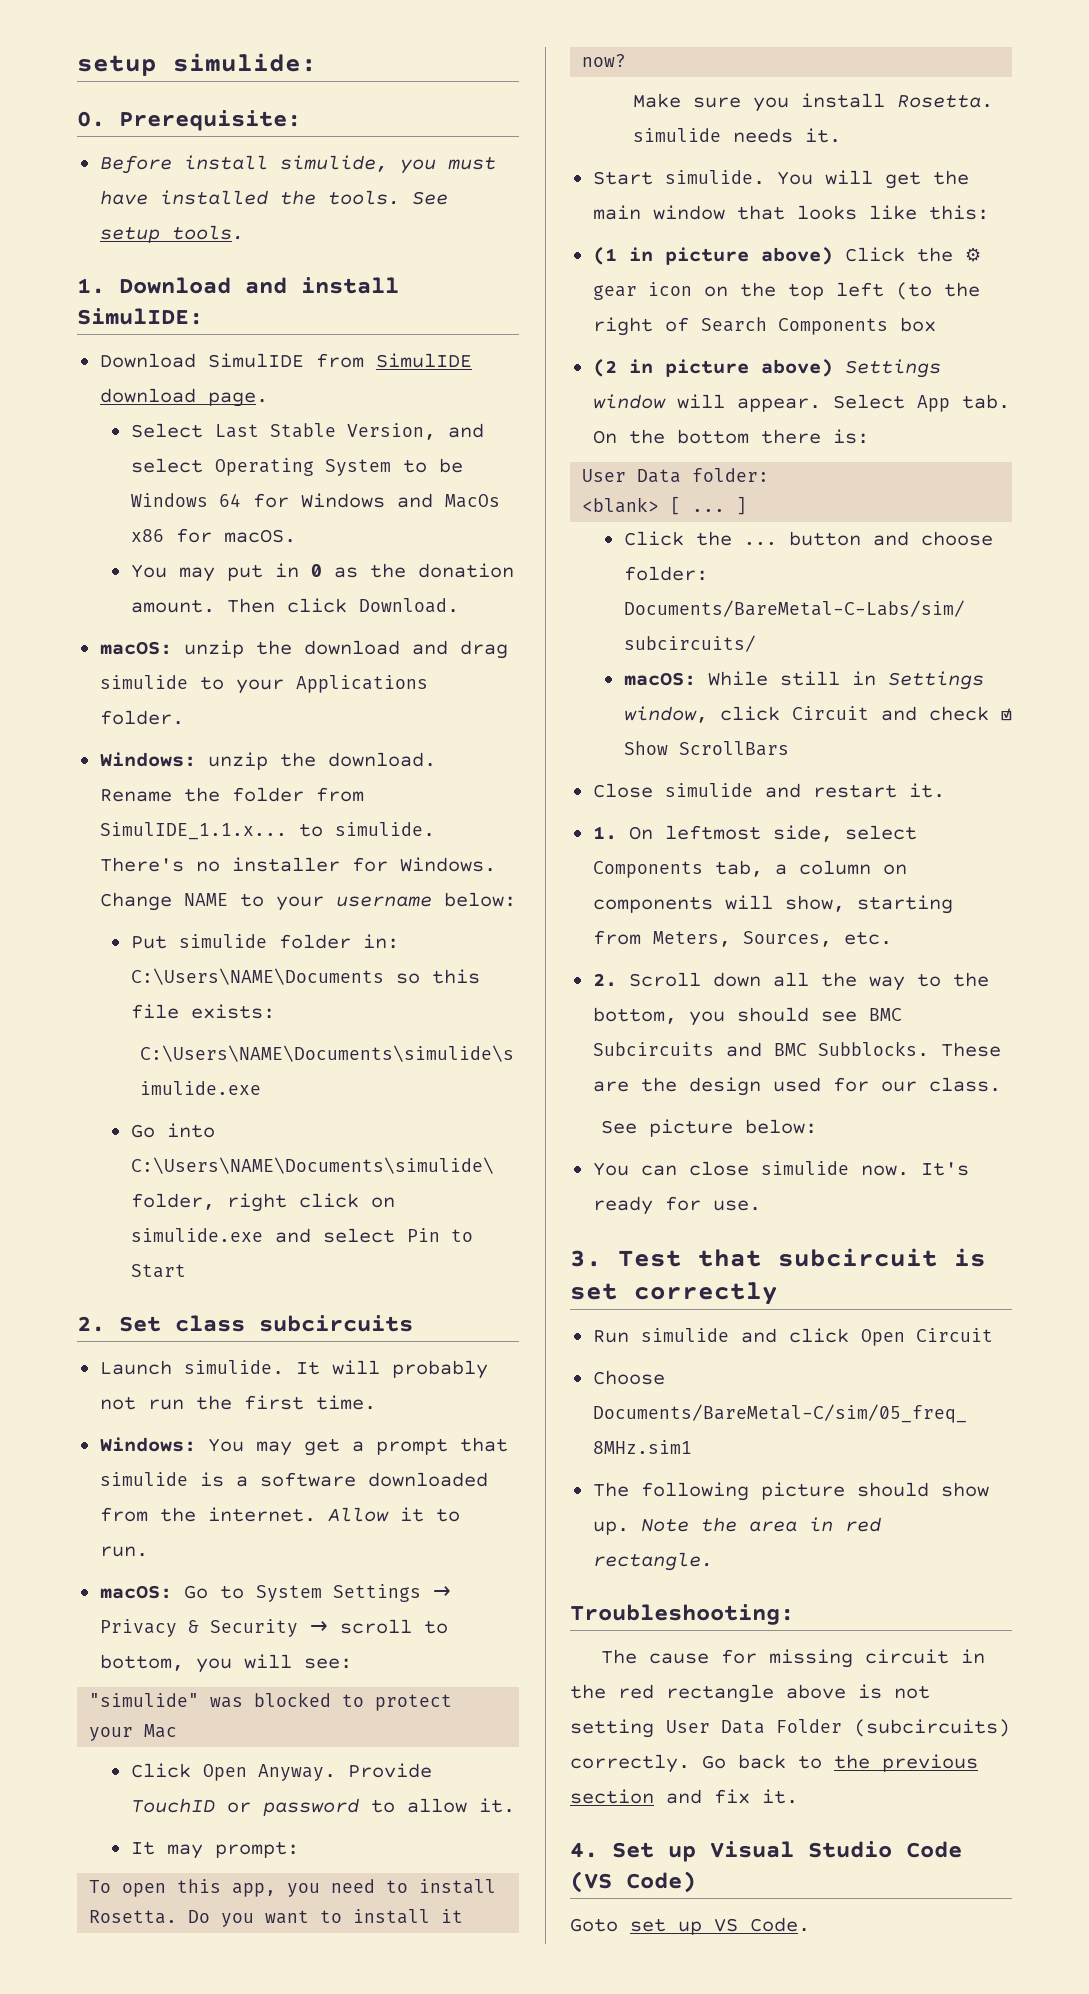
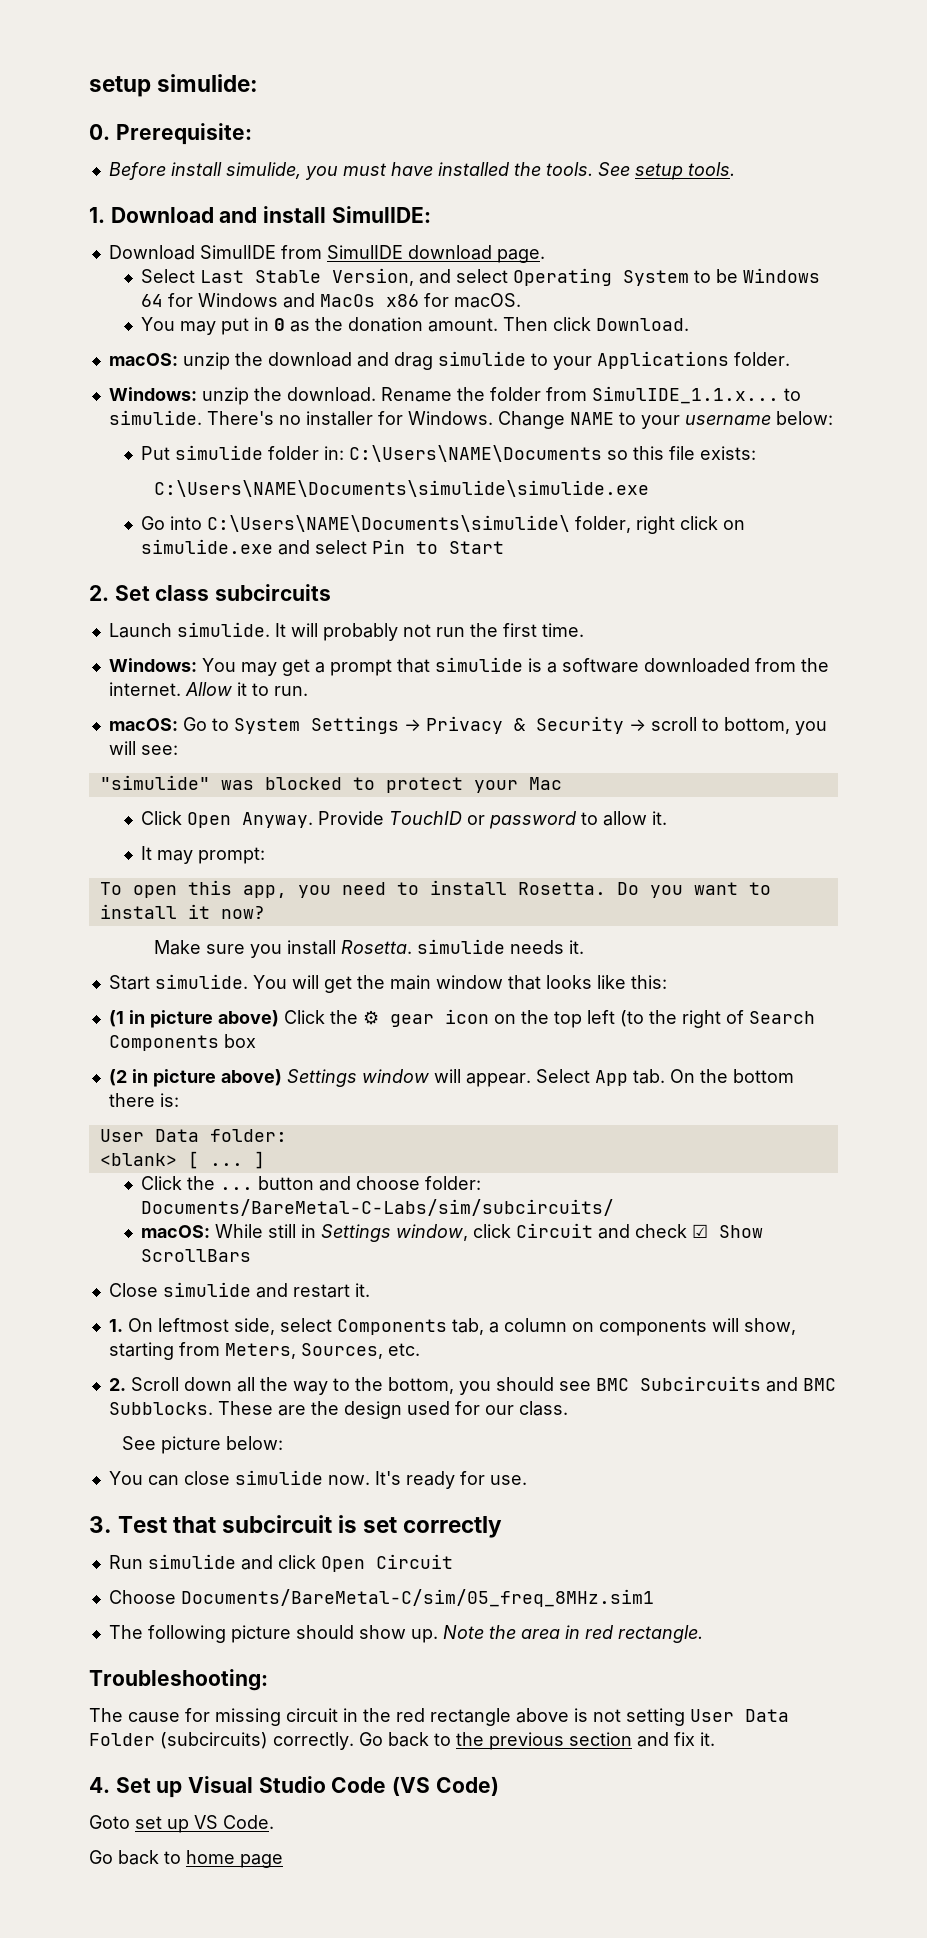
+ Go back to home page

